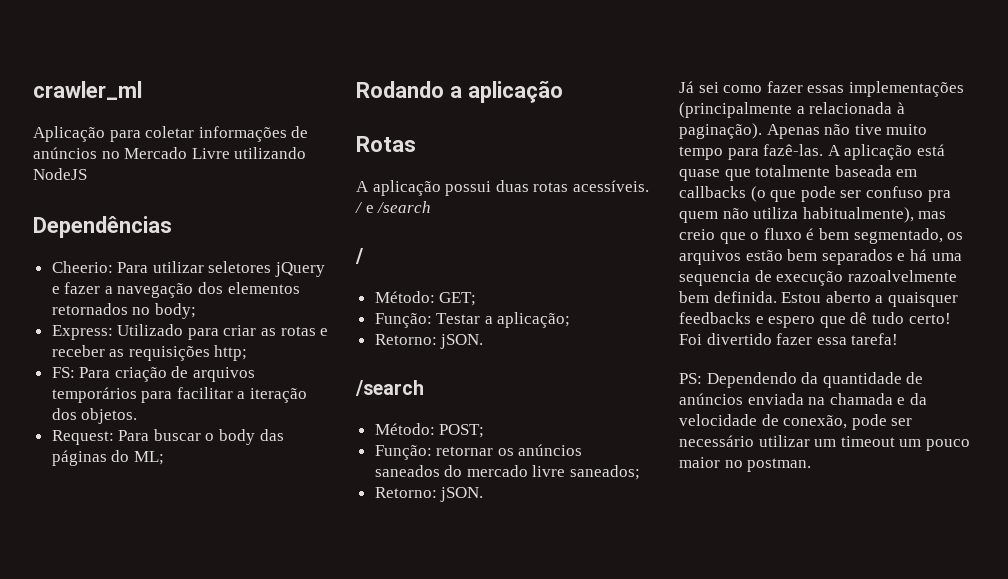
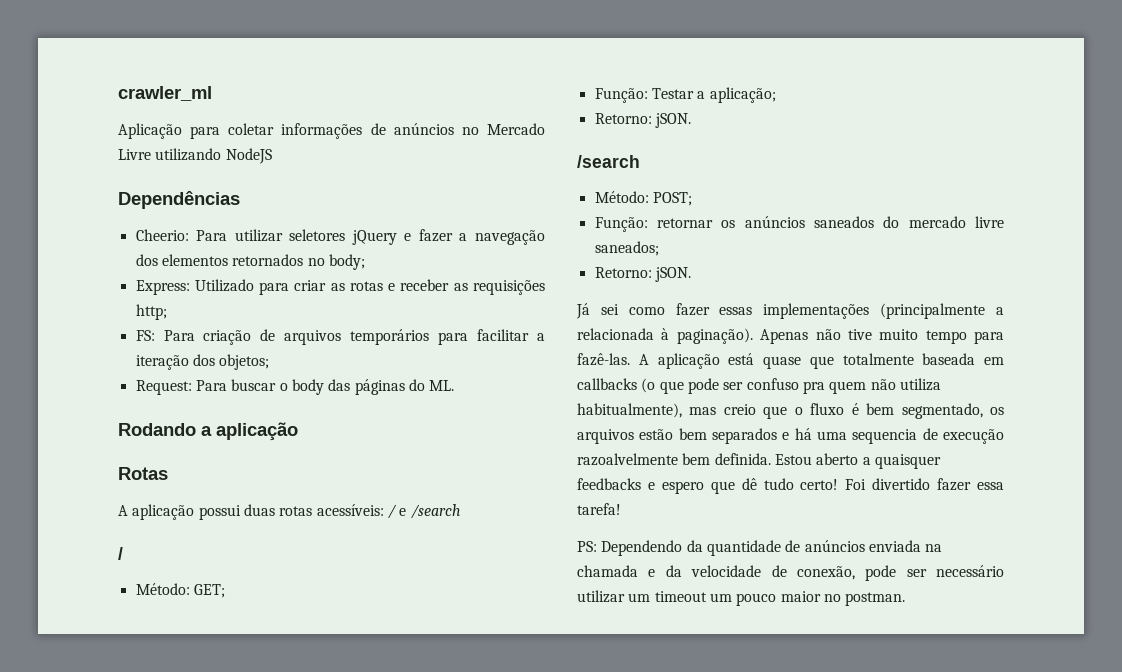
- FS: Para criação de arquivos temporários para facilitar a iteração dos objetos.
+ FS: Para criação de arquivos temporários para facilitar a iteração dos objetos;
- Request: Para buscar o body das páginas do ML;
+ Request: Para buscar o body das páginas do ML.
- A aplicação possui duas rotas acessíveis. / e /search
+ A aplicação possui duas rotas acessíveis: / e /search

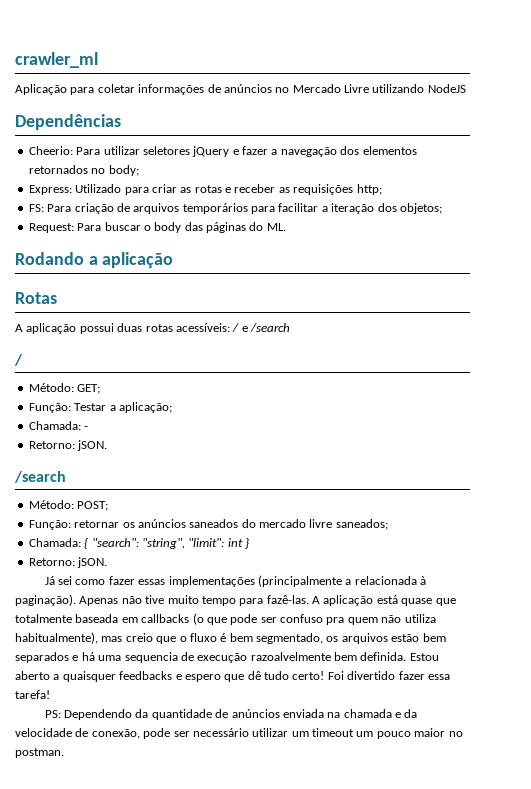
+ Chamada: -
+ Chamada: { "search": "string", "limit": int }

